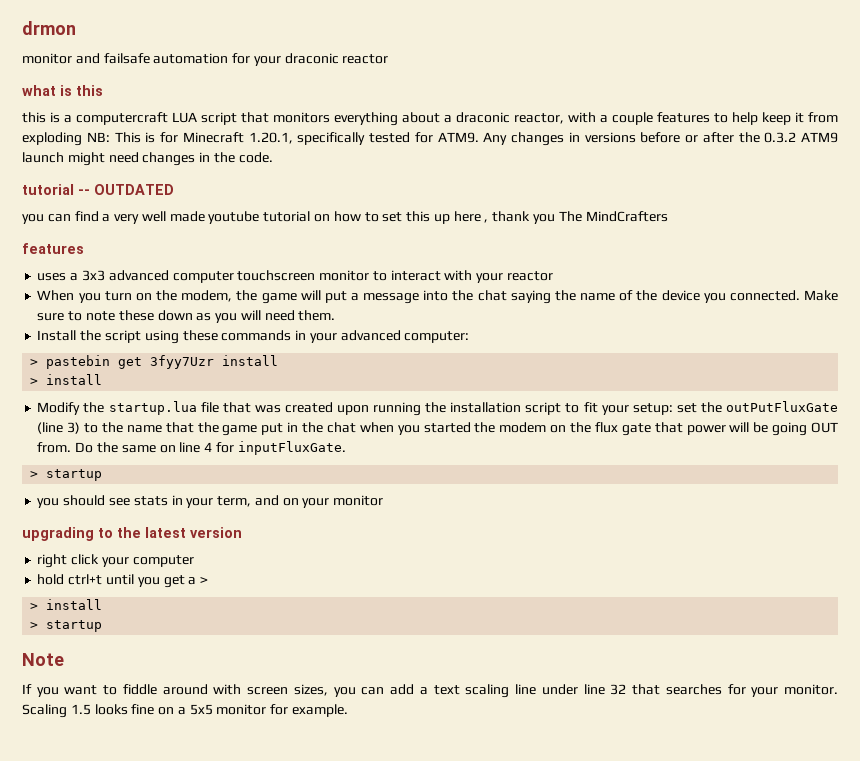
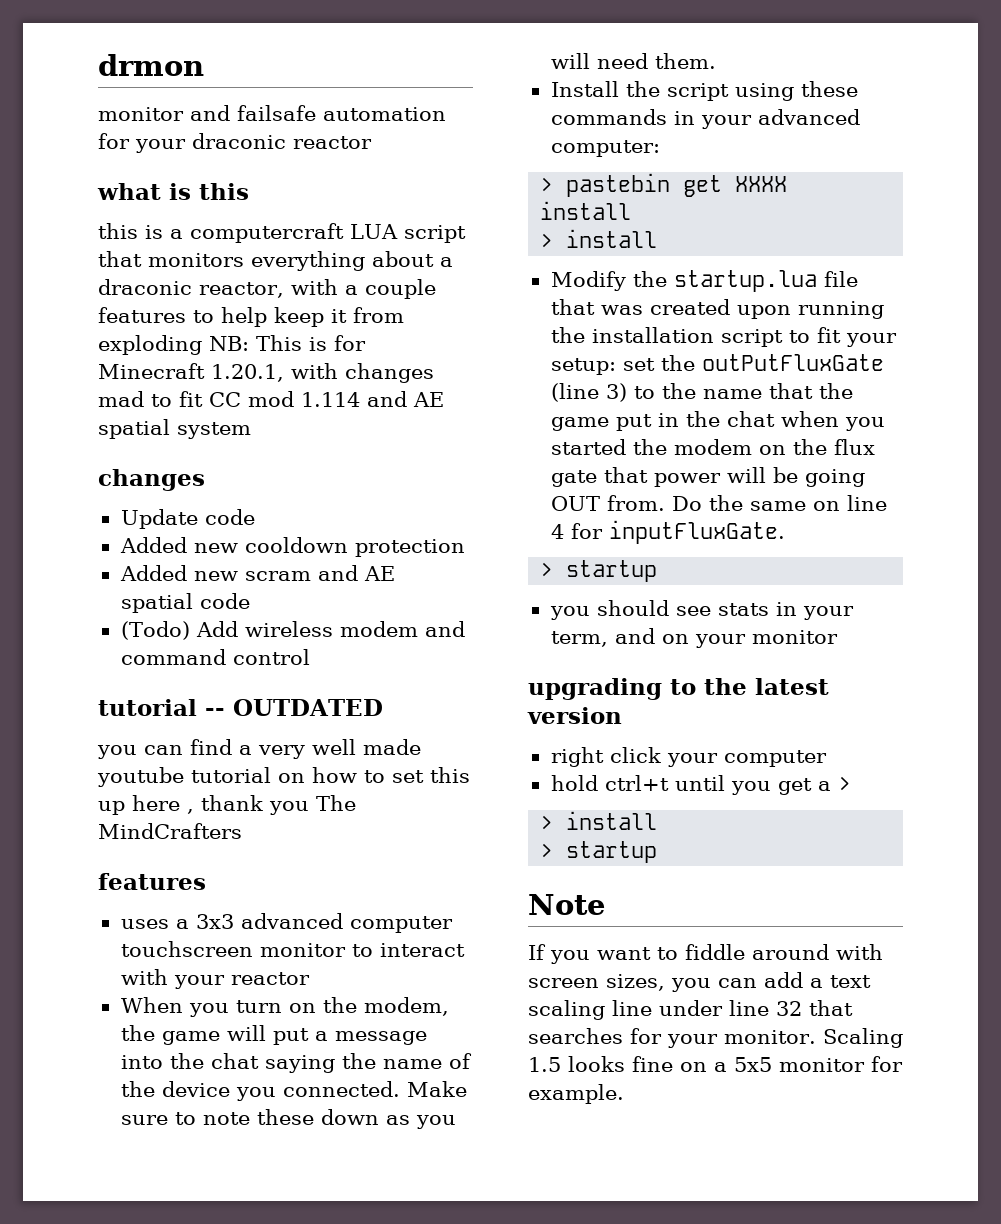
- this is a computercraft LUA script that monitors everything about a draconic reactor, with a couple features to help keep it from exploding NB: This is for Minecraft 1.20.1, specifically tested for ATM9. Any changes in versions before or after the 0.3.2 ATM9 launch might need changes in the code.
+ this is a computercraft LUA script that monitors everything about a draconic reactor, with a couple features to help keep it from exploding NB: This is for Minecraft 1.20.1, with changes mad to fit CC mod 1.114 and AE spatial system
+ changes
+ Update code
+ Added new cooldown protection
+ Added new scram and AE spatial code
+ (Todo) Add wireless modem and command control
- > pastebin get 3fyy7Uzr install
+ > pastebin get XXXX install

